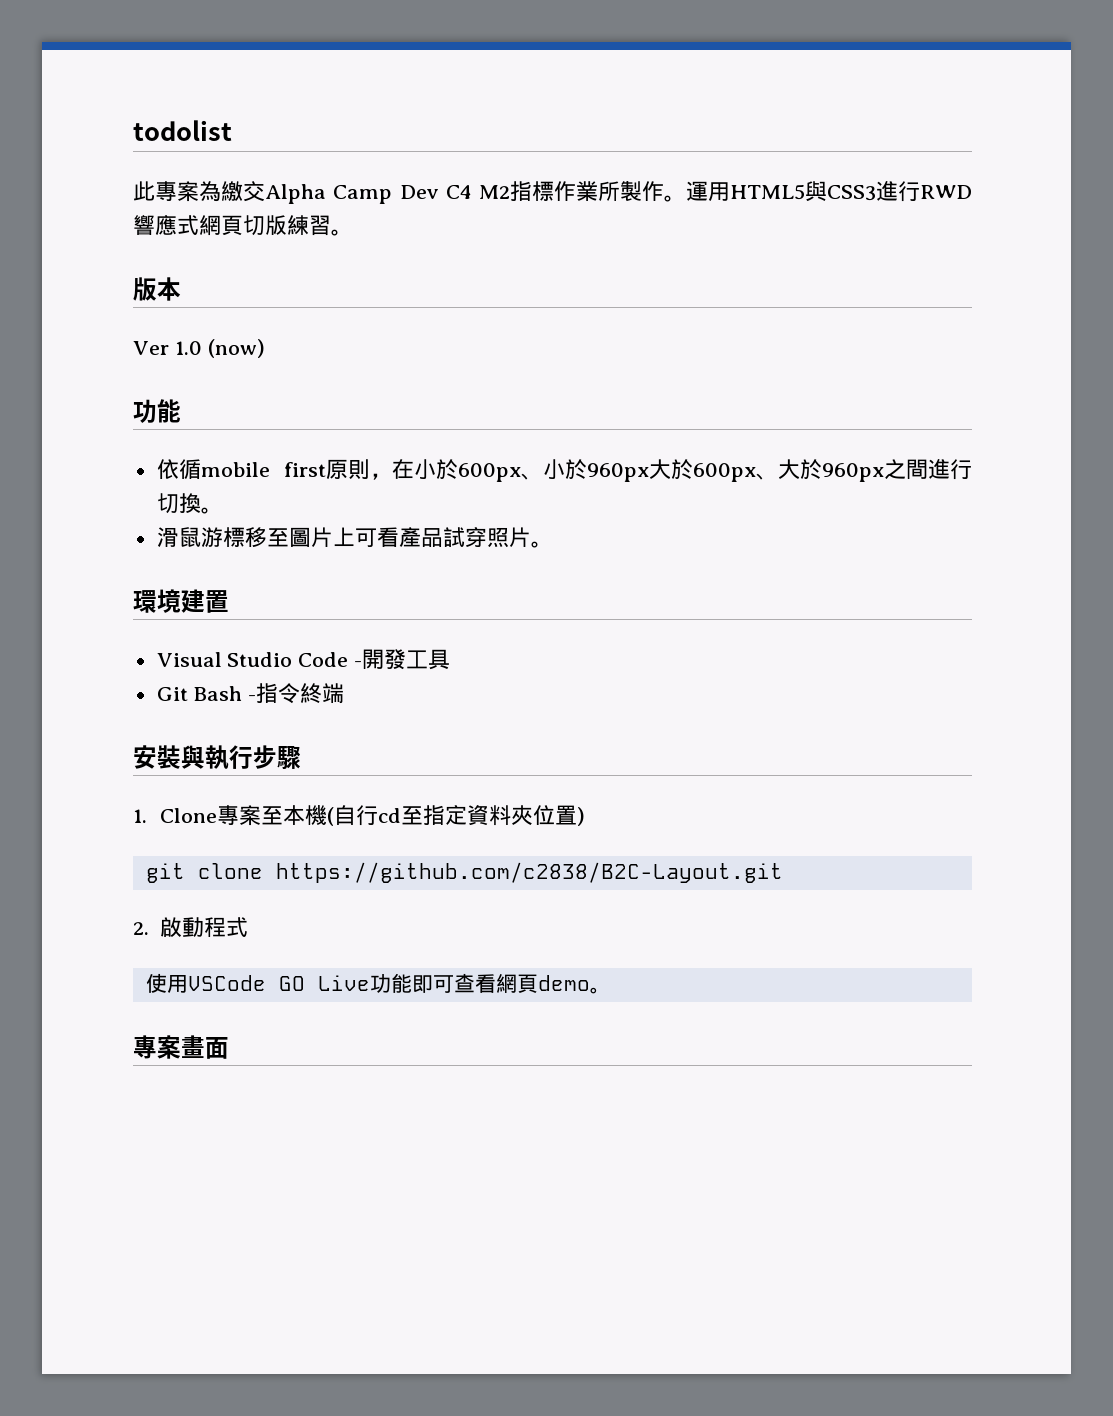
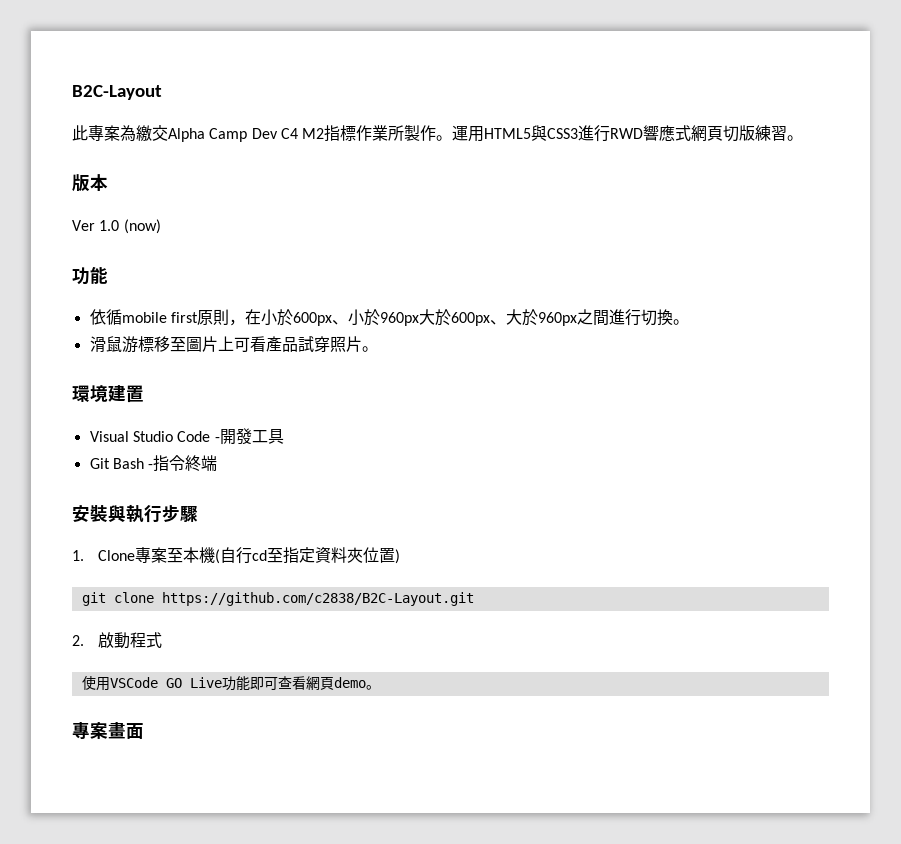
- todolist
+ B2C-Layout

